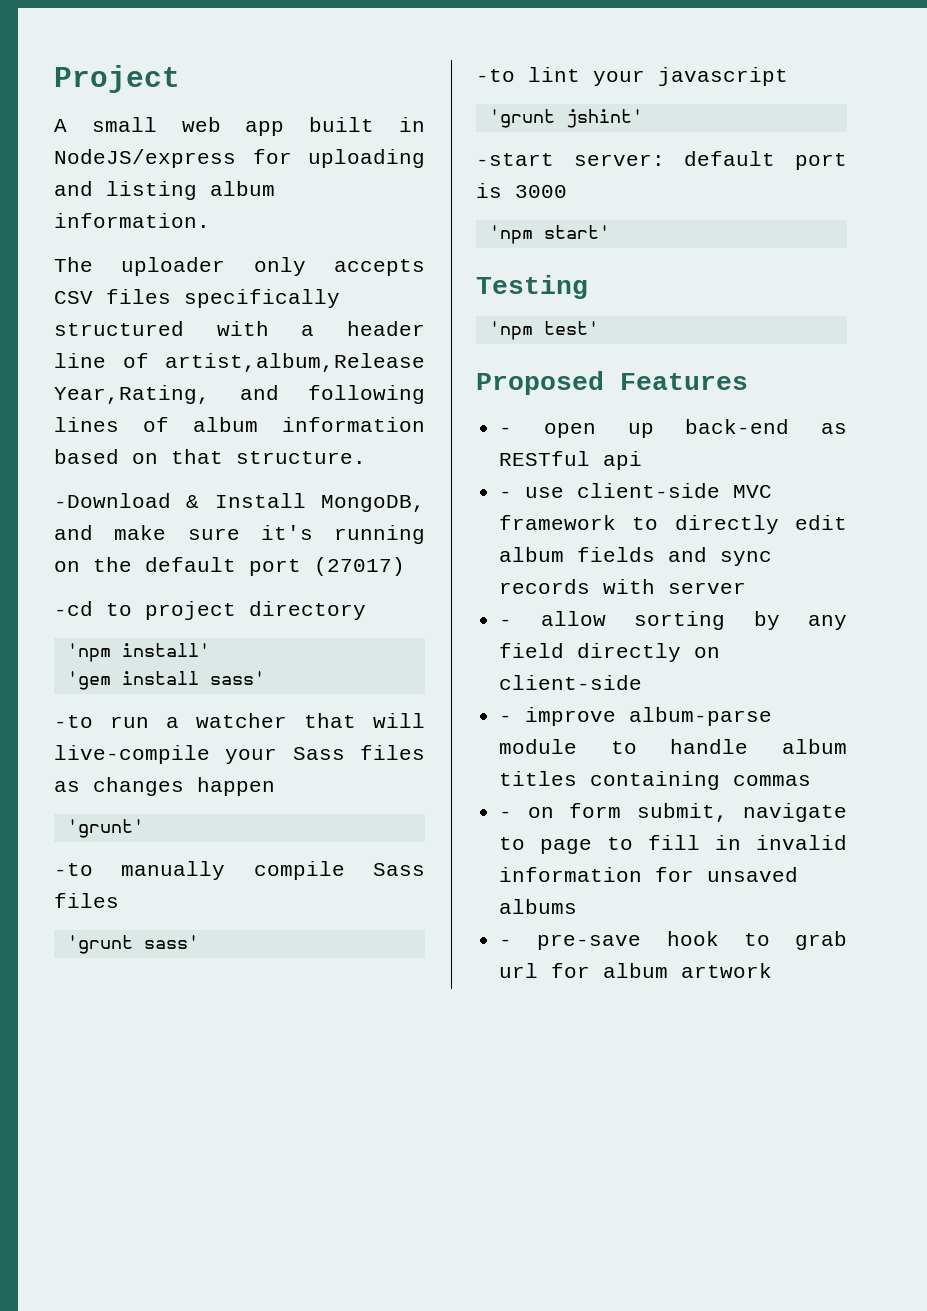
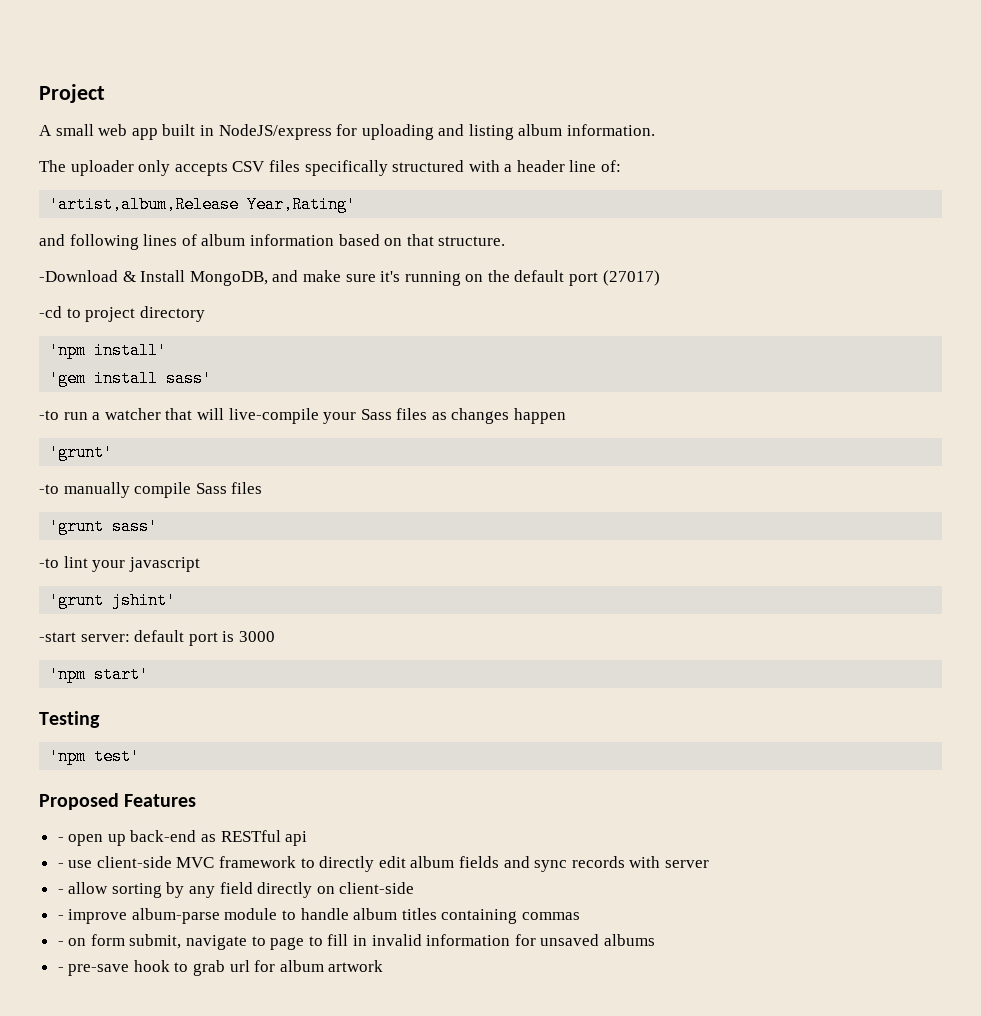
- The uploader only accepts CSV files specifically structured with a header line of artist,album,Release Year,Rating, and following lines of album information based on that structure.
+ The uploader only accepts CSV files specifically structured with a header line of:
+ 'artist,album,Release Year,Rating'
+ and following lines of album information based on that structure.

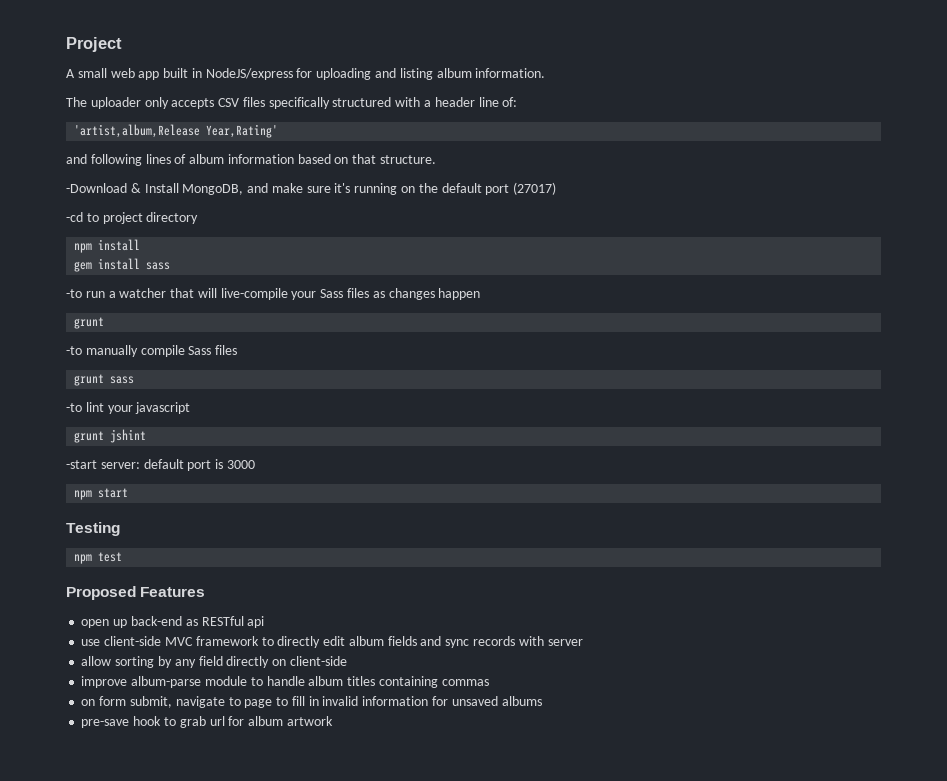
- 'npm install'
- 'gem install sass'
+ npm install
+ gem install sass
  -to run a watcher that will live-compile your Sass files as changes happen
- 'grunt'
+ grunt
- 'grunt sass'
+ grunt sass
- 'grunt jshint'
+ grunt jshint
- 'npm start'
+ npm start
- 'npm test'
+ npm test
- - open up back-end as RESTful api
+ open up back-end as RESTful api
- - use client-side MVC framework to directly edit album fields and sync records with server
+ use client-side MVC framework to directly edit album fields and sync records with server
- - allow sorting by any field directly on client-side
+ allow sorting by any field directly on client-side
- - improve album-parse module to handle album titles containing commas
+ improve album-parse module to handle album titles containing commas
- - on form submit, navigate to page to fill in invalid information for unsaved albums
+ on form submit, navigate to page to fill in invalid information for unsaved albums
- - pre-save hook to grab url for album artwork
+ pre-save hook to grab url for album artwork

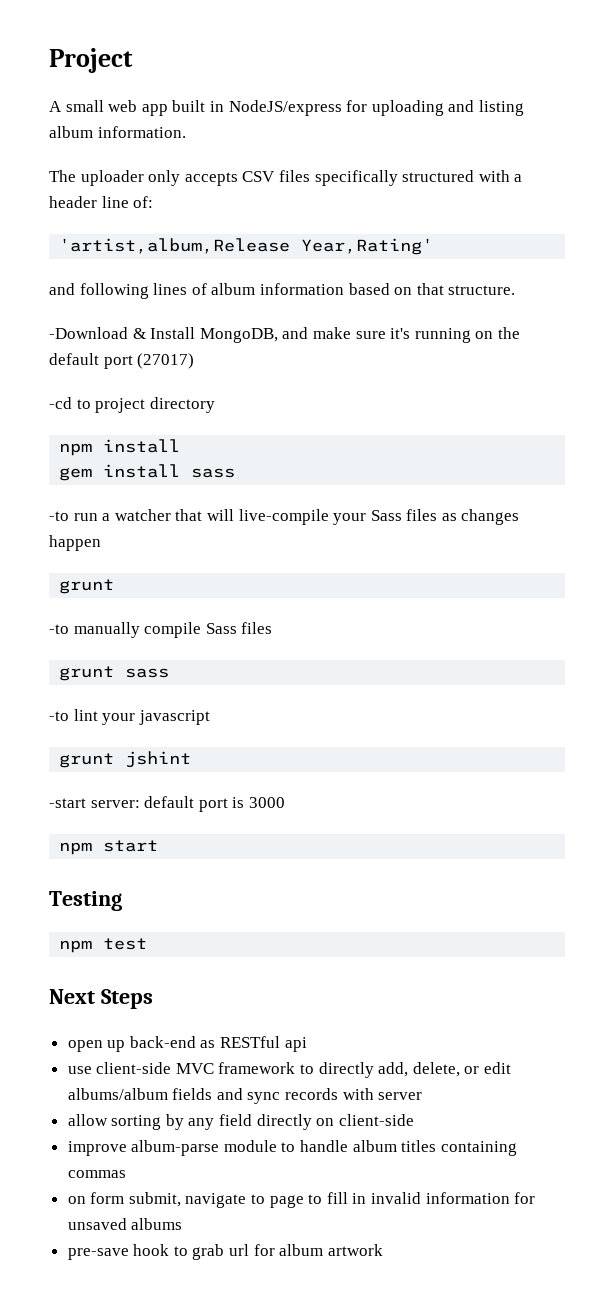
- Proposed Features
+ Next Steps
- use client-side MVC framework to directly edit album fields and sync records with server
+ use client-side MVC framework to directly add, delete, or edit albums/album fields and sync records with server

